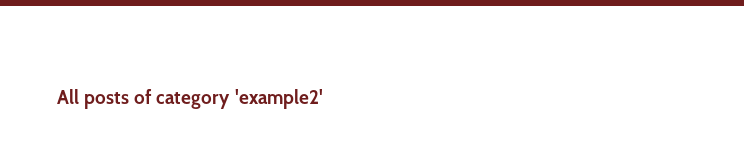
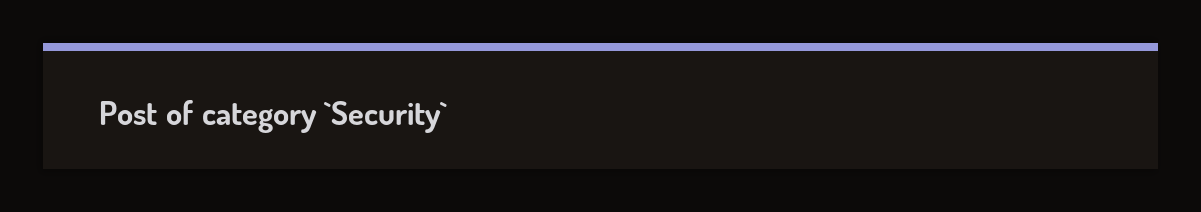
- All posts of category 'example2'
+ Post of category `Security`

